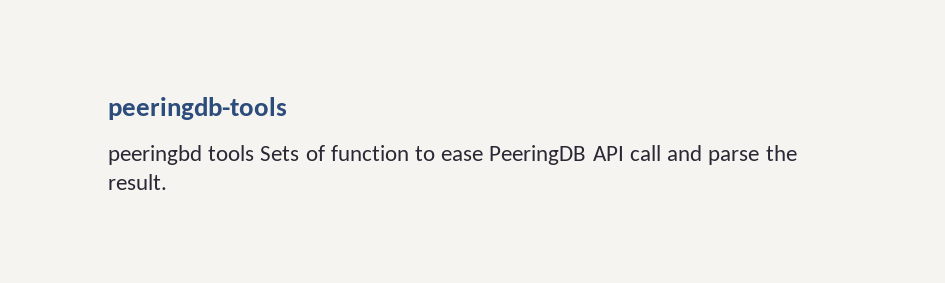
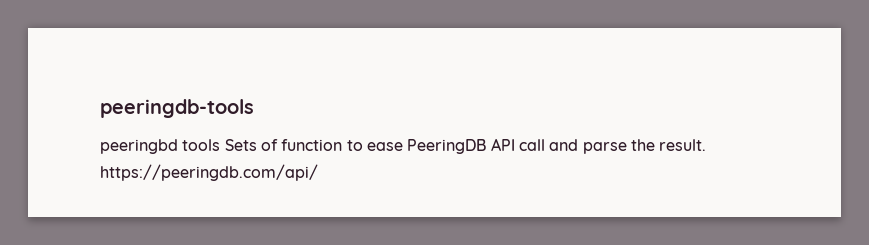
- peeringbd tools Sets of function to ease PeeringDB API call and parse the result.
+ peeringbd tools Sets of function to ease PeeringDB API call and parse the result. https://peeringdb.com/api/

